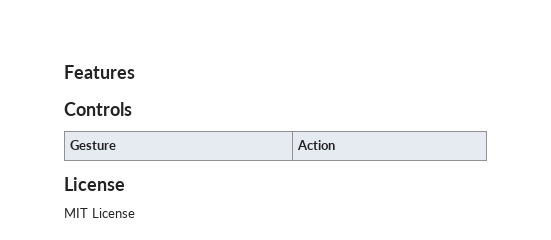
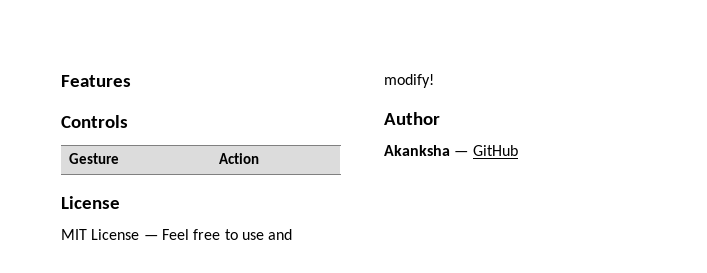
- MIT License
+ MIT License — Feel free to use and modify!
+ Author
+ Akanksha — GitHub

